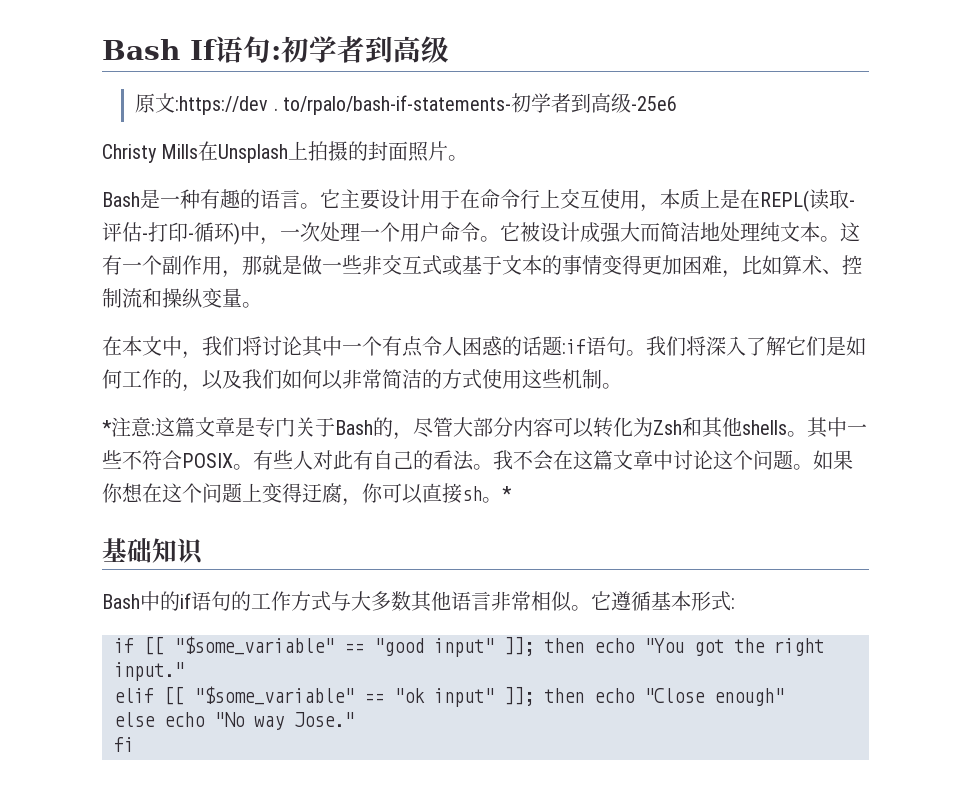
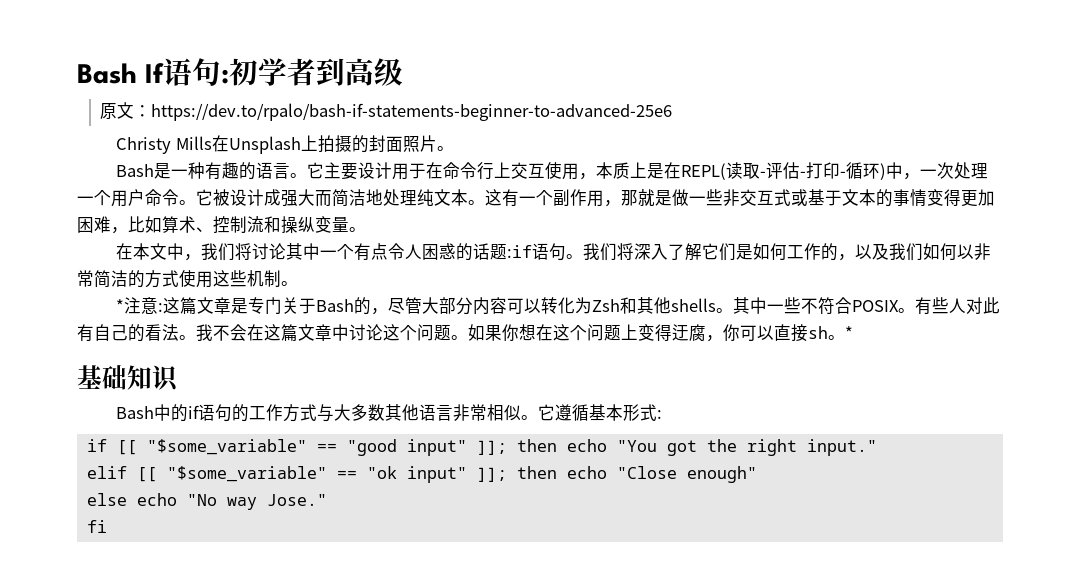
- 原文:https://dev . to/rpalo/bash-if-statements-初学者到高级-25e6
+ 原文：https://dev.to/rpalo/bash-if-statements-beginner-to-advanced-25e6

